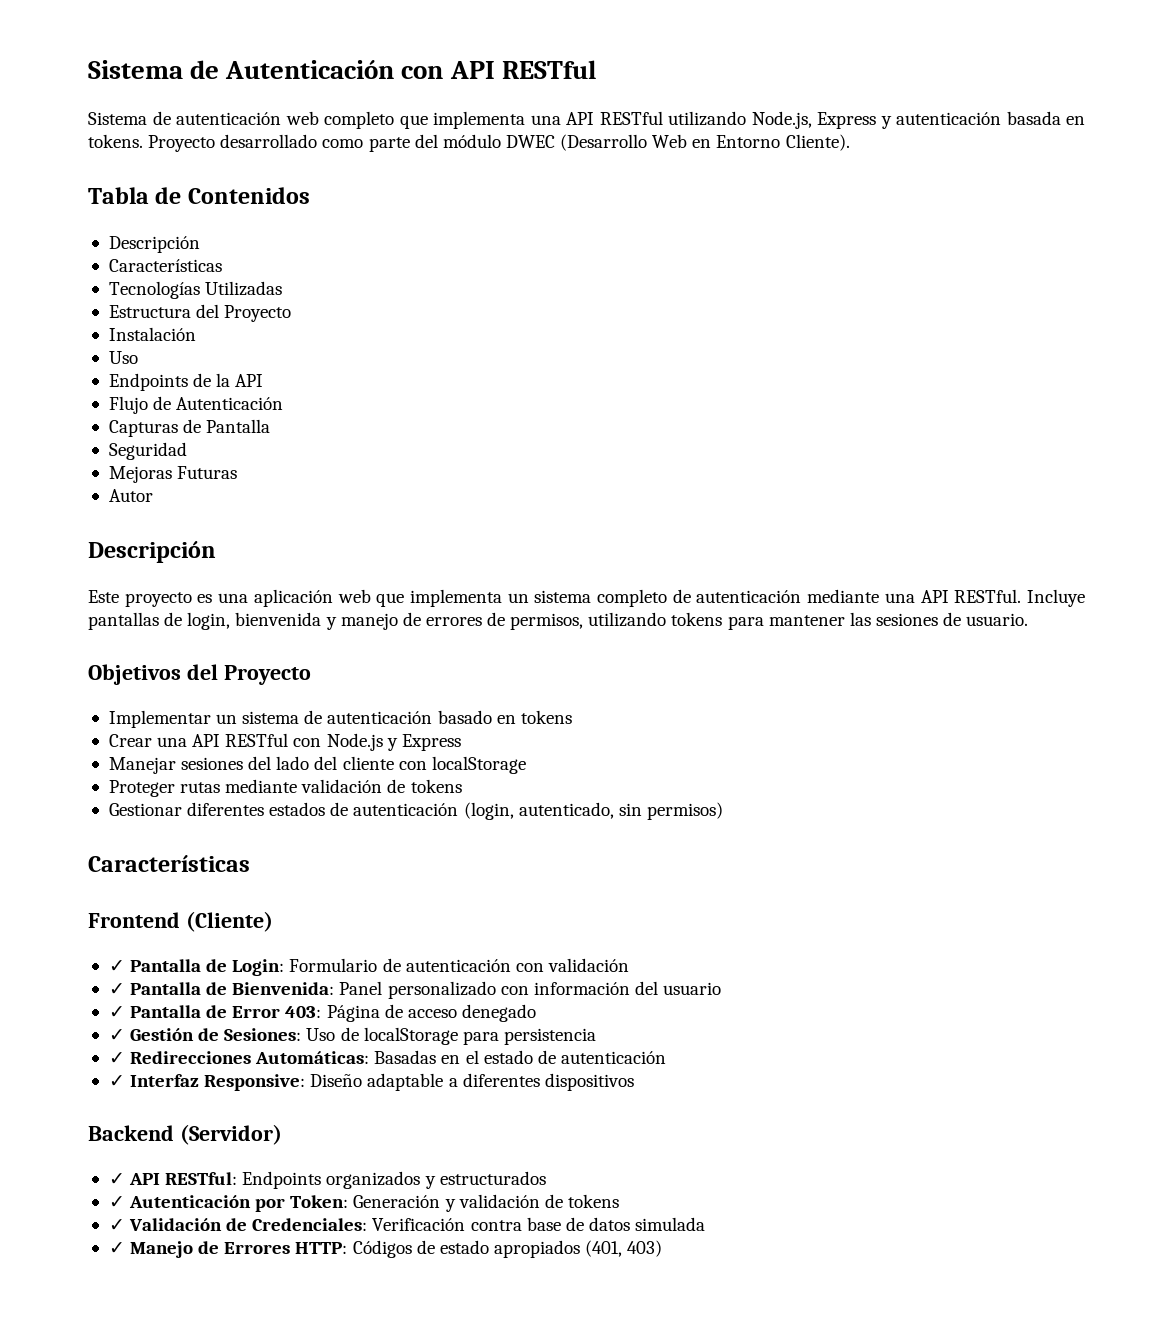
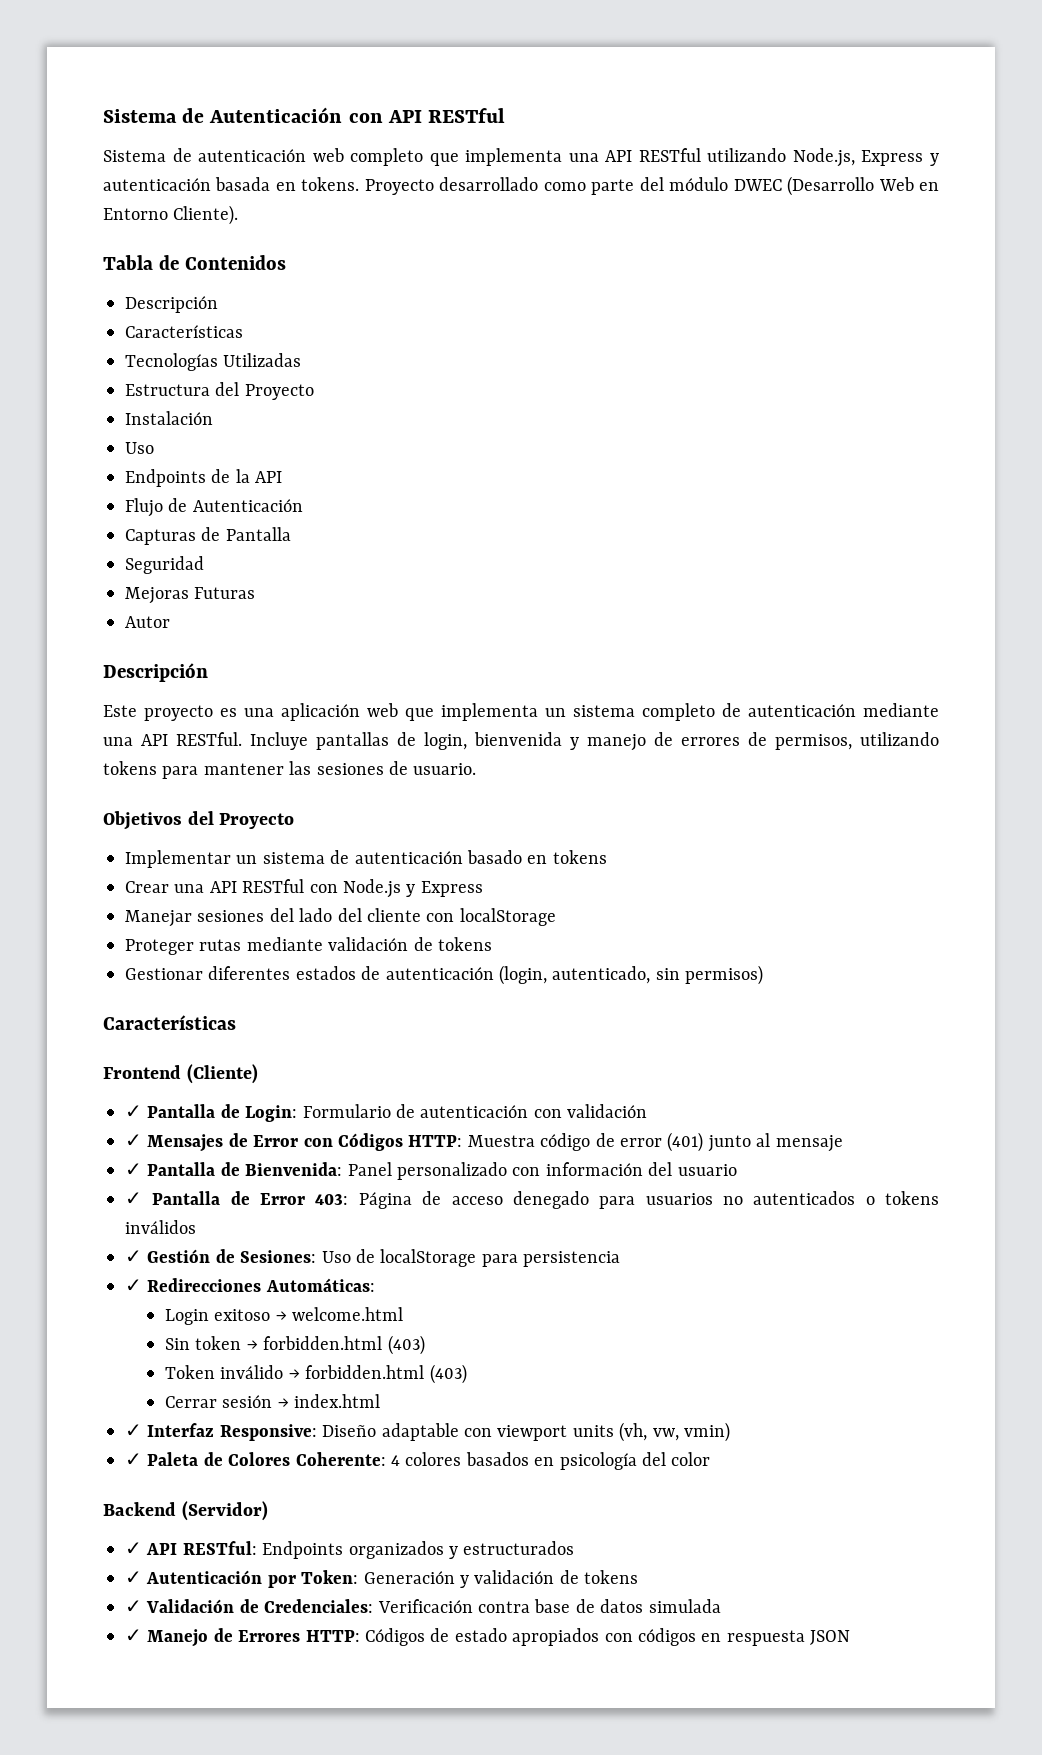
+ ✓ Mensajes de Error con Códigos HTTP: Muestra código de error (401) junto al mensaje
- ✓ Pantalla de Error 403: Página de acceso denegado
+ ✓ Pantalla de Error 403: Página de acceso denegado para usuarios no autenticados o tokens inválidos
- ✓ Redirecciones Automáticas: Basadas en el estado de autenticación
+ ✓ Redirecciones Automáticas:
+ Login exitoso → welcome.html
+ Sin token → forbidden.html (403)
+ Token inválido → forbidden.html (403)
+ Cerrar sesión → index.html
- ✓ Interfaz Responsive: Diseño adaptable a diferentes dispositivos
+ ✓ Interfaz Responsive: Diseño adaptable con viewport units (vh, vw, vmin)
+ ✓ Paleta de Colores Coherente: 4 colores basados en psicología del color
- ✓ Manejo de Errores HTTP: Códigos de estado apropiados (401, 403)
+ ✓ Manejo de Errores HTTP: Códigos de estado apropiados con códigos en respuesta JSON

